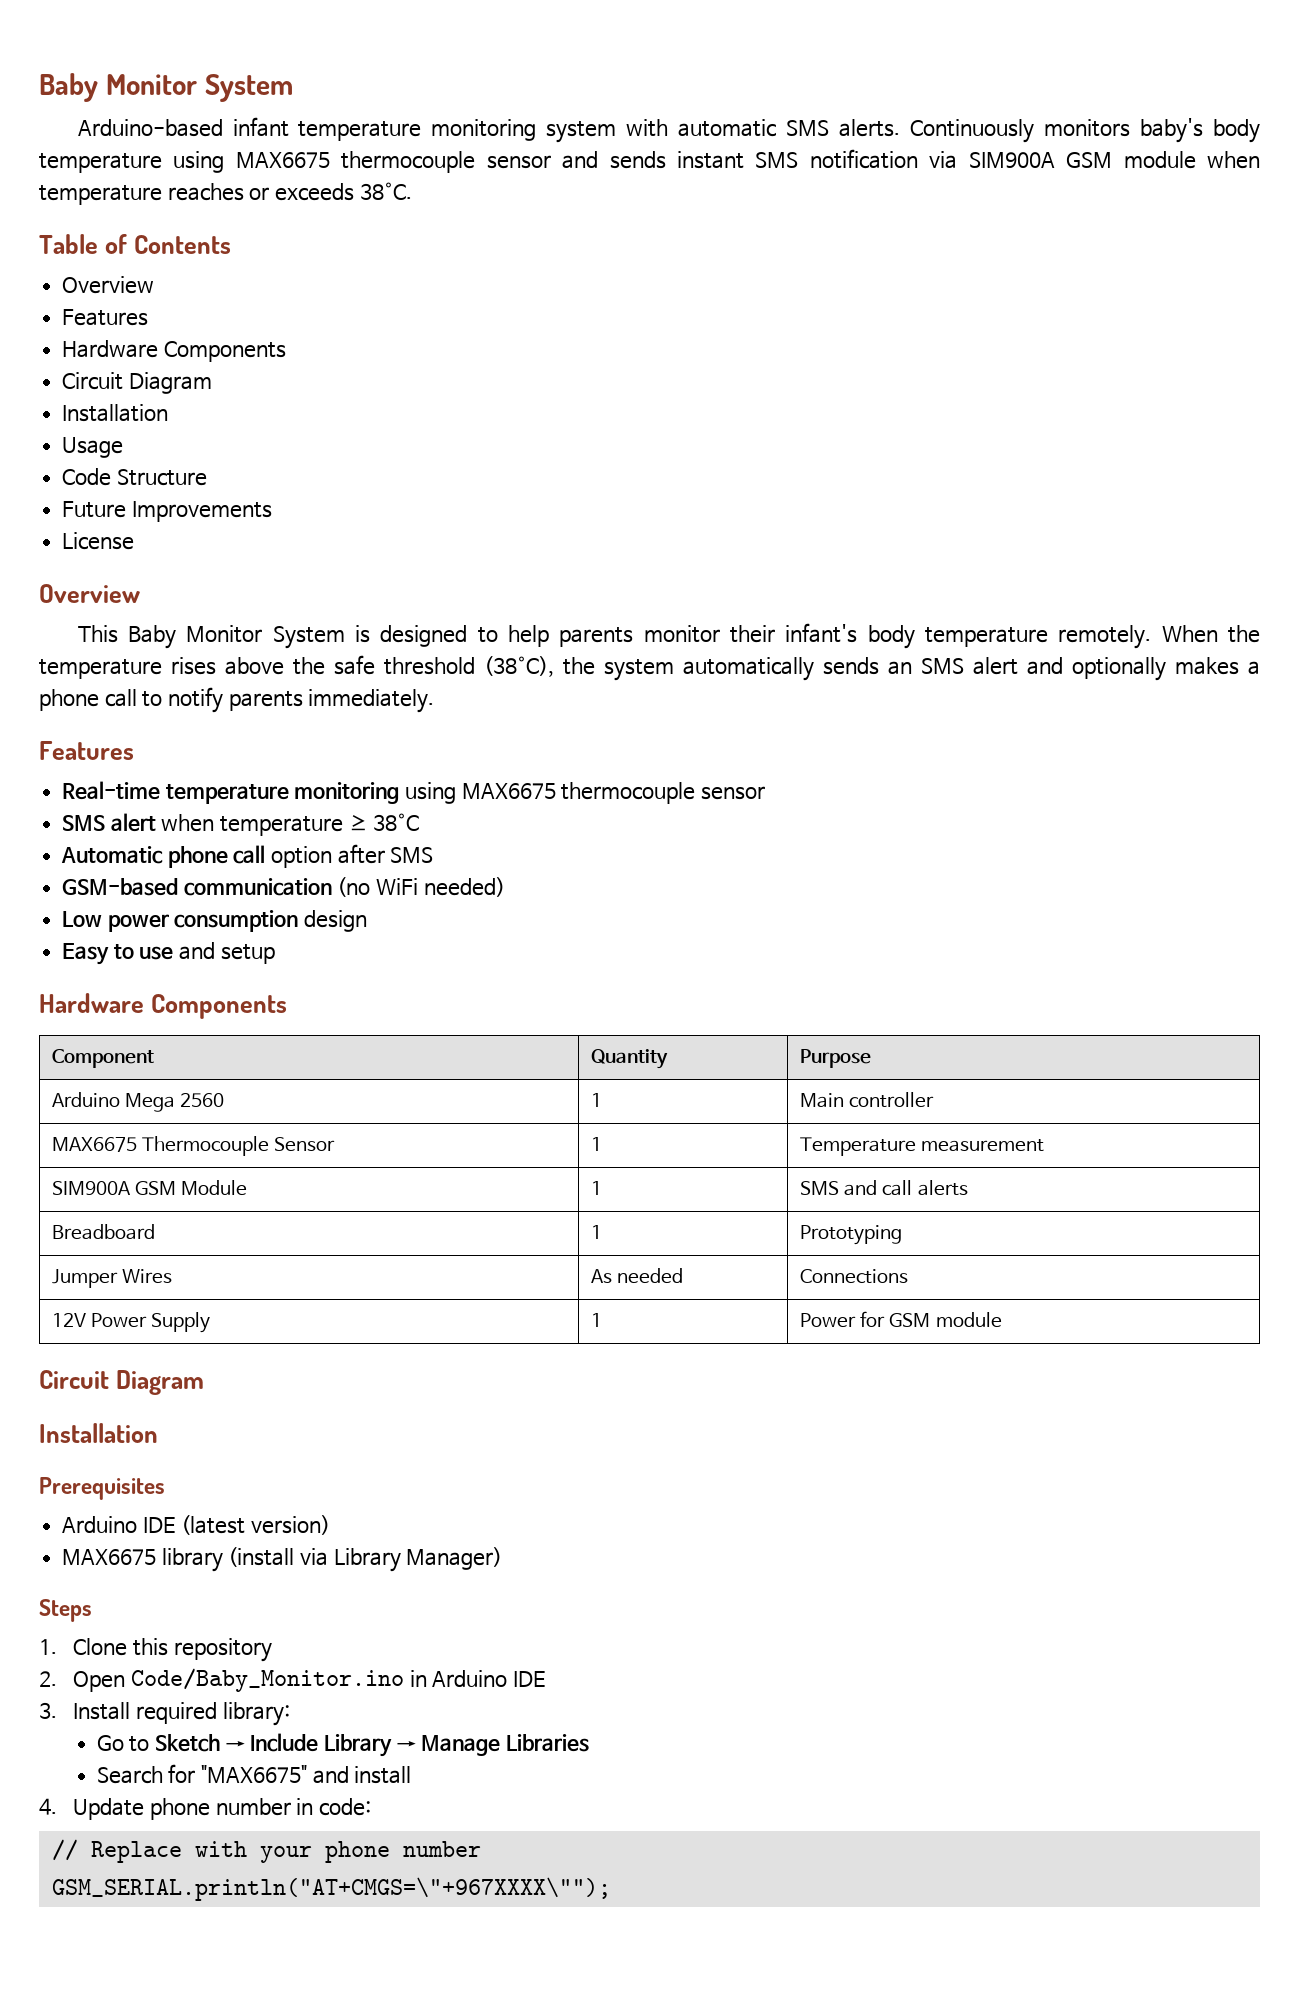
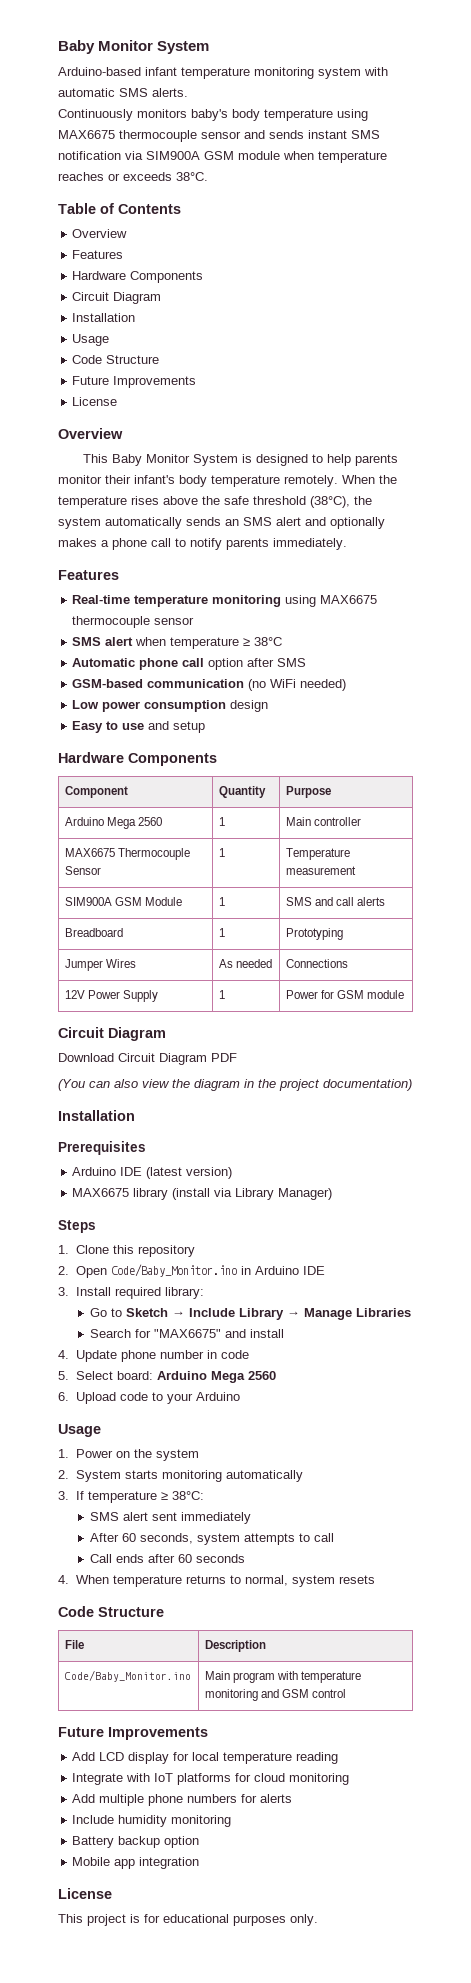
- Arduino-based infant temperature monitoring system with automatic SMS alerts. Continuously monitors baby's body temperature using MAX6675 thermocouple sensor and sends instant SMS notification via SIM900A GSM module when temperature reaches or exceeds 38°C.
+ Arduino-based infant temperature monitoring system with automatic SMS alerts.
+ Continuously monitors baby's body temperature using MAX6675 thermocouple sensor and sends instant SMS notification via SIM900A GSM module when temperature reaches or exceeds 38°C.
+ Download Circuit Diagram PDF
+ (You can also view the diagram in the project documentation)
- 4. Update phone number in code:
- // Replace with your phone number
- GSM_SERIAL.println("AT+CMGS=\"+967XXXX\"");
+ 4. Update phone number in code
+ 5. Select board: Arduino Mega 2560
+ 6. Upload code to your Arduino
+ Usage
+ 1. Power on the system
+ 2. System starts monitoring automatically
+ 3. If temperature ≥ 38°C:
+ SMS alert sent immediately
+ After 60 seconds, system attempts to call
+ Call ends after 60 seconds
+ 4. When temperature returns to normal, system resets
+ Code Structure
+ File | Description
+ Code/Baby_Monitor.ino | Main program with temperature monitoring and GSM control
+ Future Improvements
+ Add LCD display for local temperature reading
+ Integrate with IoT platforms for cloud monitoring
+ Add multiple phone numbers for alerts
+ Include humidity monitoring
+ Battery backup option
+ Mobile app integration
+ License
+ This project is for educational purposes only.

